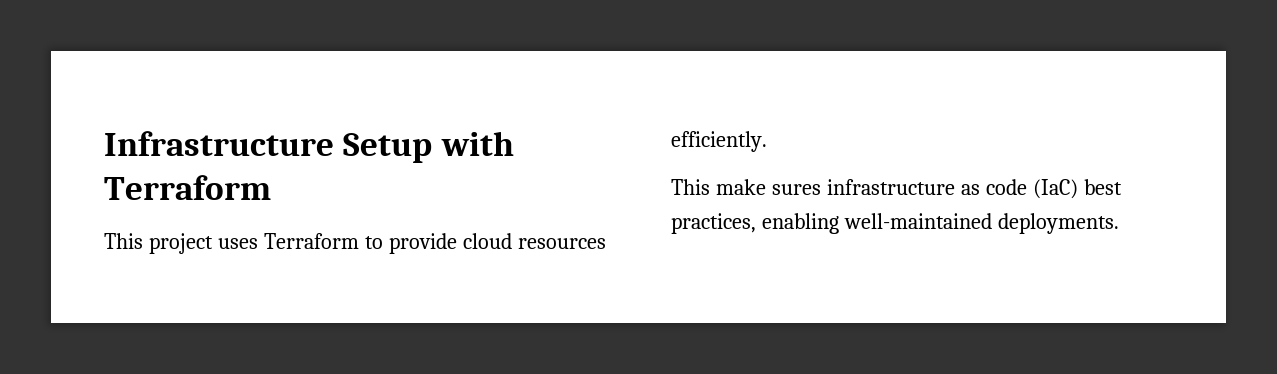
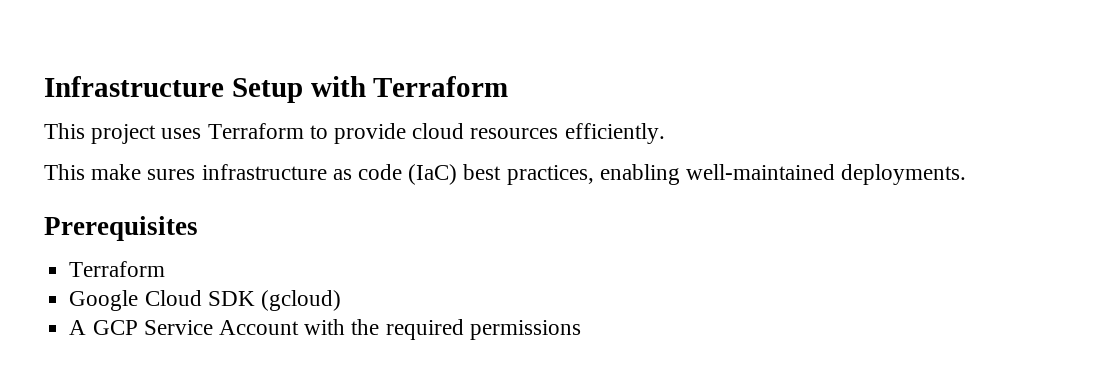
+ Prerequisites
+ Terraform
+ Google Cloud SDK (gcloud)
+ A GCP Service Account with the required permissions

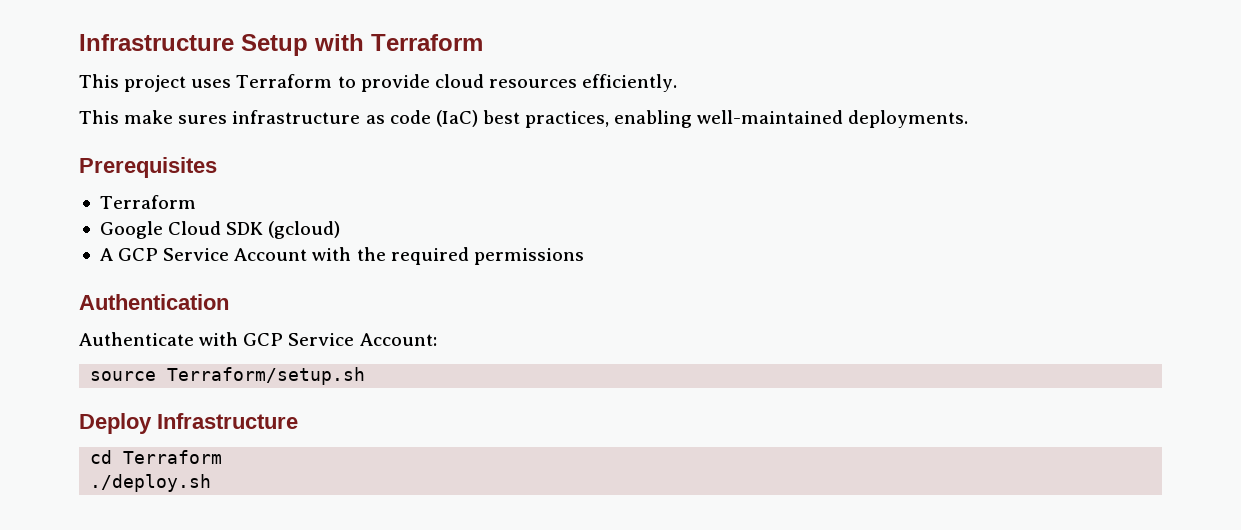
+ Authentication
+ Authenticate with GCP Service Account:
+ source Terraform/setup.sh
+ Deploy Infrastructure
+ cd Terraform
+ ./deploy.sh

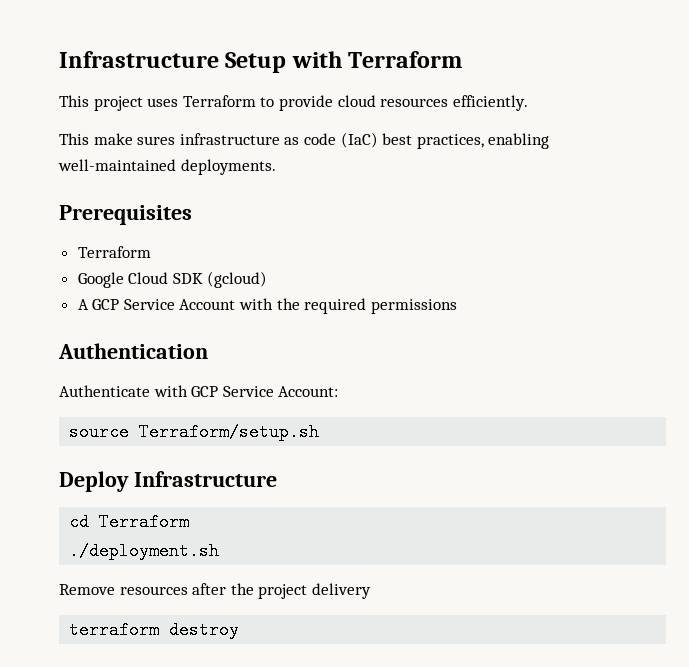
- ./deploy.sh
+ ./deployment.sh
+ Remove resources after the project delivery
+ terraform destroy

